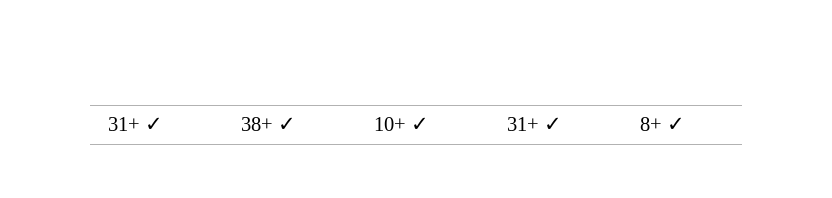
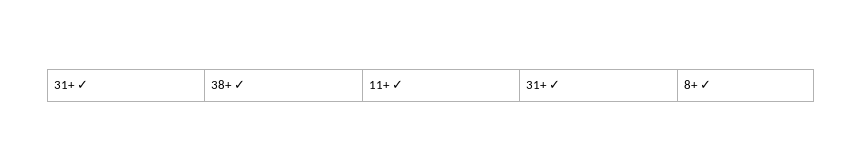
- 31+ ✓ | 38+ ✓ | 10+ ✓ | 31+ ✓ | 8+ ✓
+ 31+ ✓ | 38+ ✓ | 11+ ✓ | 31+ ✓ | 8+ ✓

